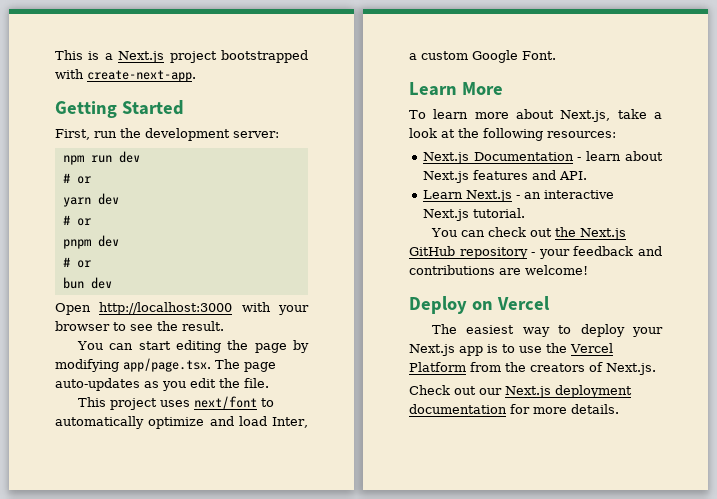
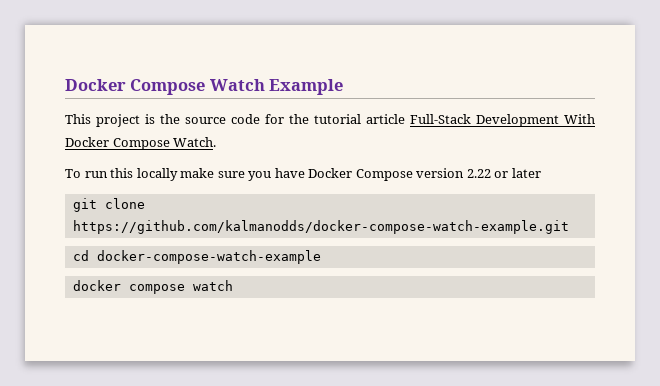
- This is a Next.js project bootstrapped with create-next-app.
- Getting Started
- First, run the development server:
- npm run dev
- # or
- yarn dev
- # or
- pnpm dev
- # or
- bun dev
- Open http://localhost:3000 with your browser to see the result.
- You can start editing the page by modifying app/page.tsx. The page auto-updates as you edit the file.
- This project uses next/font to automatically optimize and load Inter, a custom Google Font.
- Learn More
- To learn more about Next.js, take a look at the following resources:
- Next.js Documentation - learn about Next.js features and API.
- Learn Next.js - an interactive Next.js tutorial.
- You can check out the Next.js GitHub repository - your feedback and contributions are welcome!
- Deploy on Vercel
- The easiest way to deploy your Next.js app is to use the Vercel Platform from the creators of Next.js.
- Check out our Next.js deployment documentation for more details.
+ Docker Compose Watch Example
+ This project is the source code for the tutorial article Full-Stack Development With Docker Compose Watch.
+ To run this locally make sure you have Docker Compose version 2.22 or later
+ git clone https://github.com/kalmanodds/docker-compose-watch-example.git
+ cd docker-compose-watch-example
+ docker compose watch

